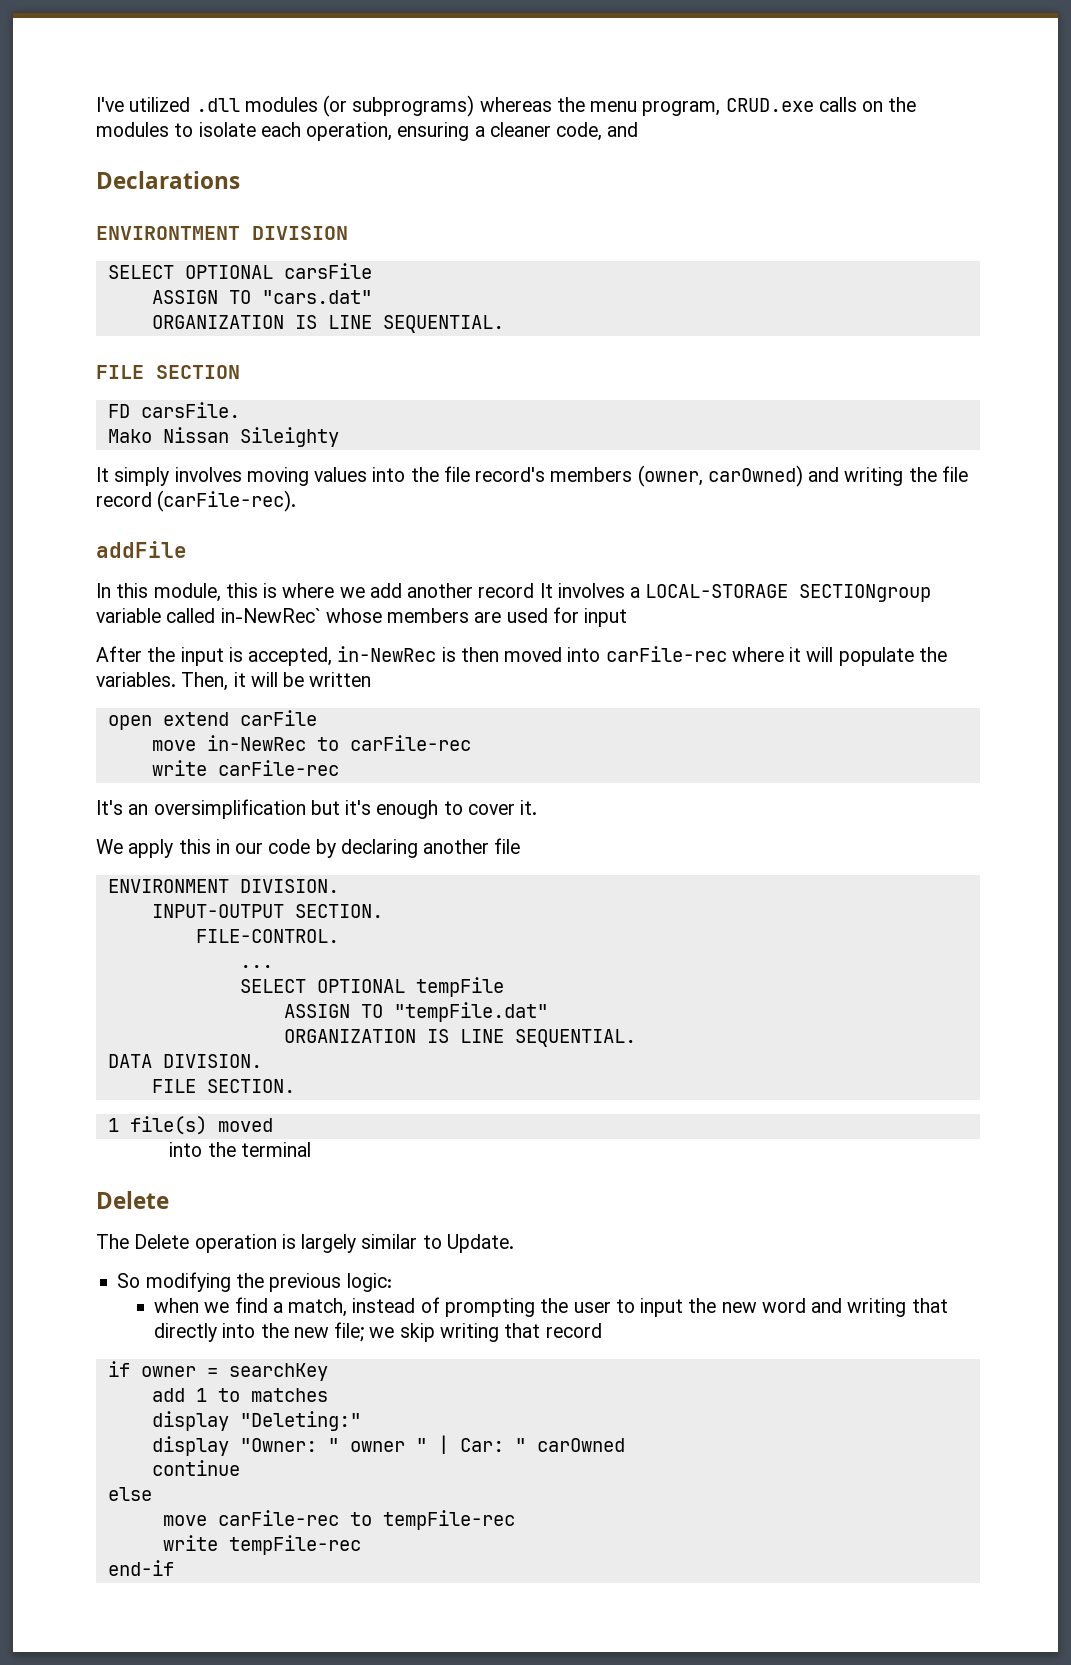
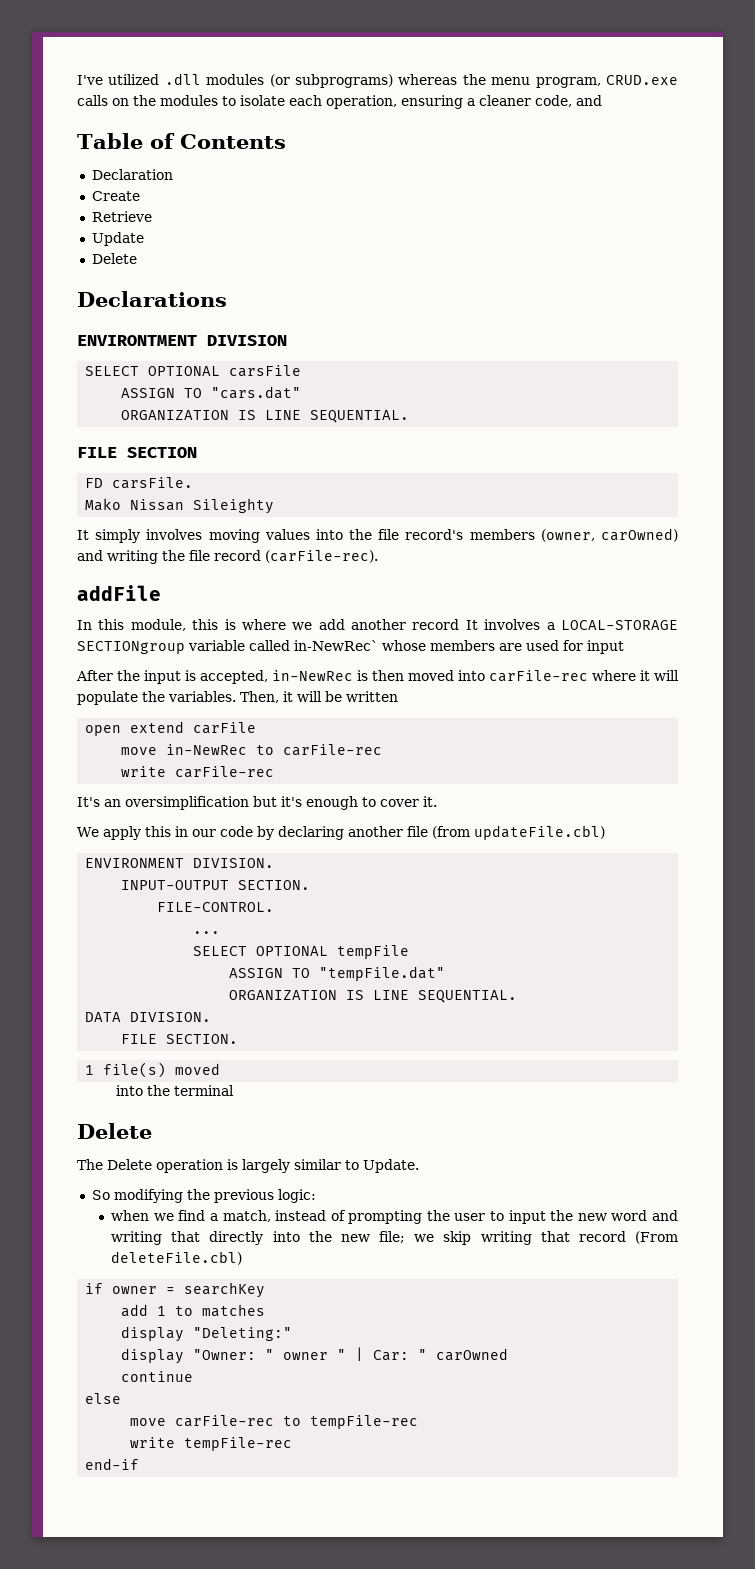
+ Table of Contents
+ Declaration
+ Create
+ Retrieve
+ Update
+ Delete
- We apply this in our code by declaring another file
+ We apply this in our code by declaring another file (from updateFile.cbl)
- when we find a match, instead of prompting the user to input the new word and writing that directly into the new file; we skip writing that record
+ when we find a match, instead of prompting the user to input the new word and writing that directly into the new file; we skip writing that record (From deleteFile.cbl)

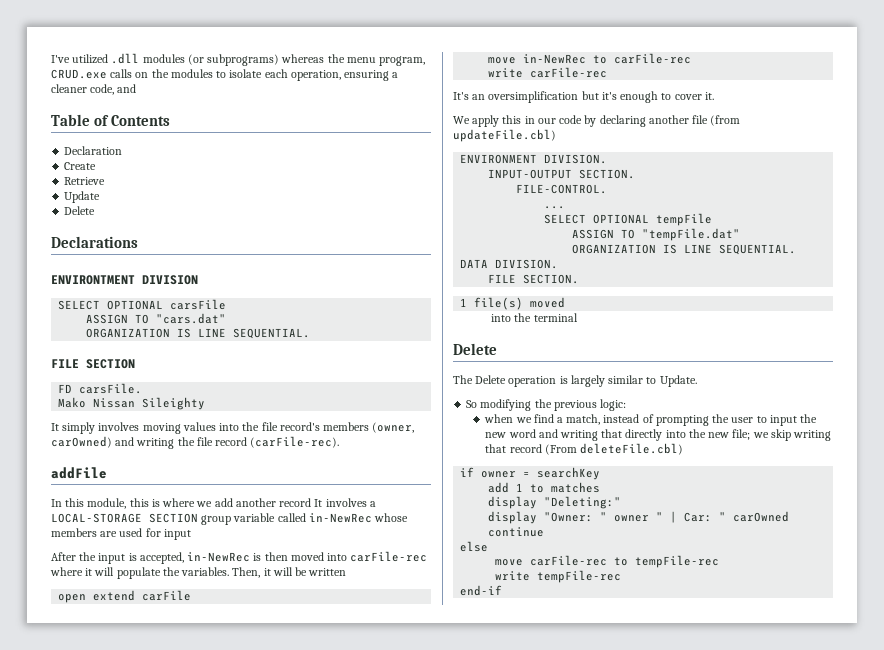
- In this module, this is where we add another record It involves a LOCAL-STORAGE SECTIONgroup variable called in-NewRec` whose members are used for input
+ In this module, this is where we add another record It involves a LOCAL-STORAGE SECTION group variable called in-NewRec whose members are used for input

